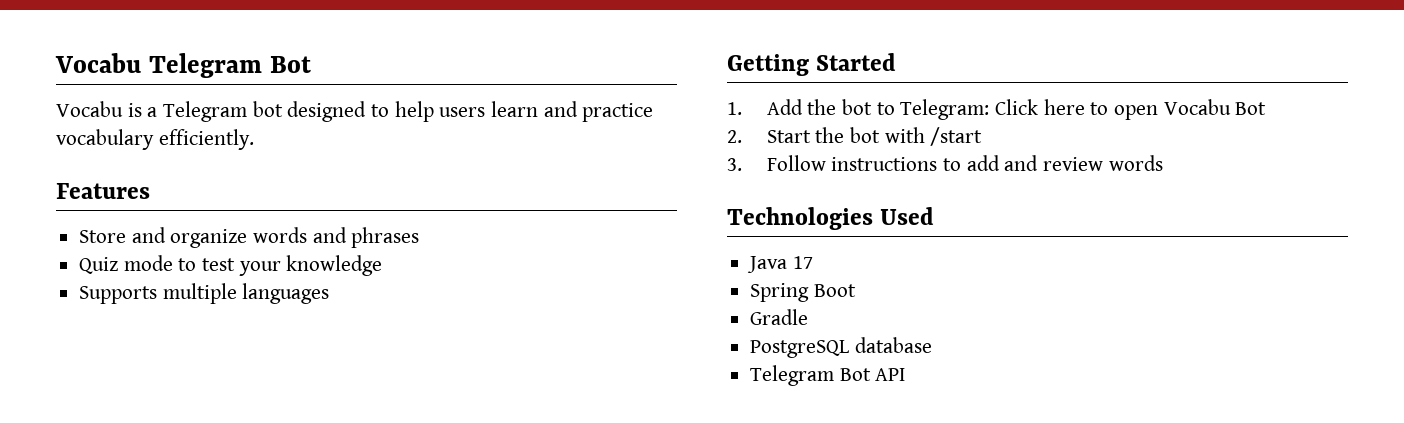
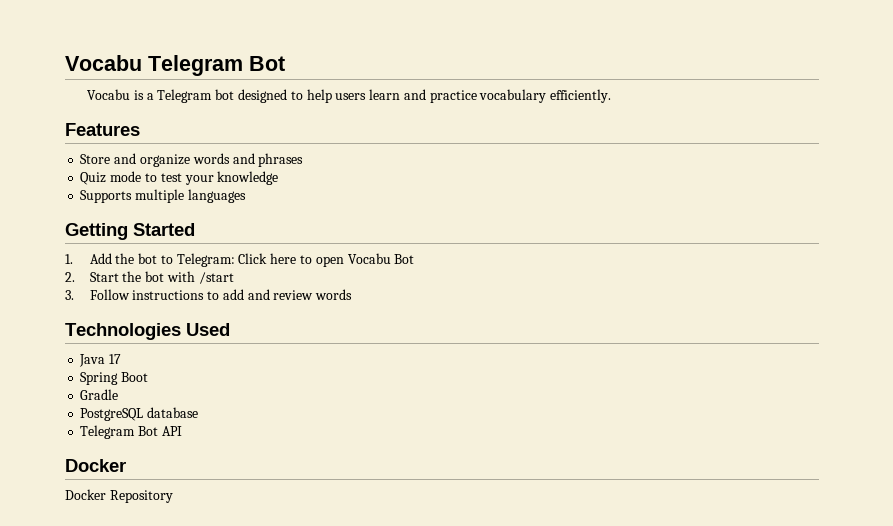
  Telegram Bot API
+ Docker
+ Docker Repository

